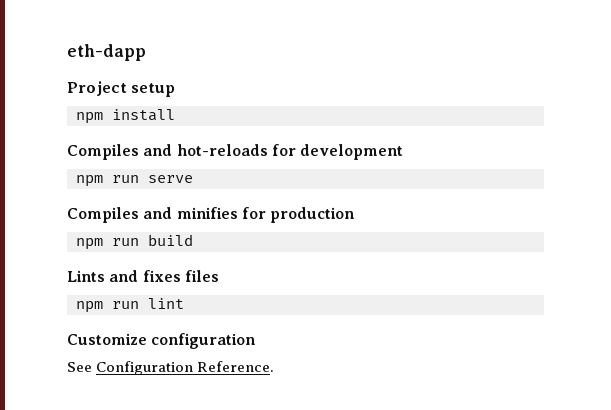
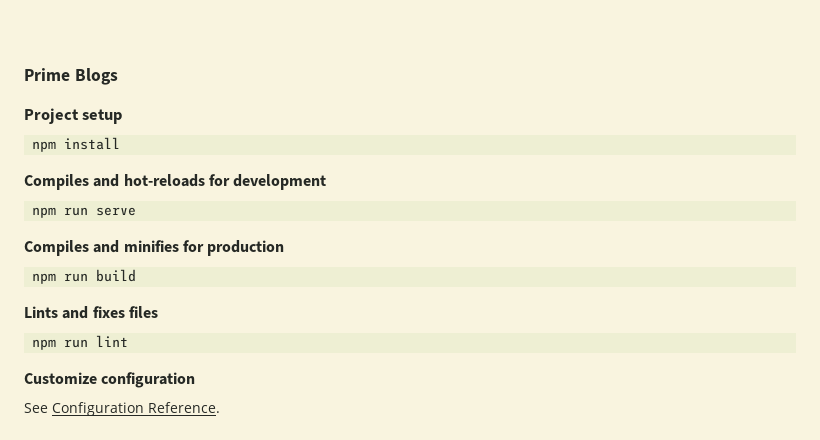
- eth-dapp
+ Prime Blogs

